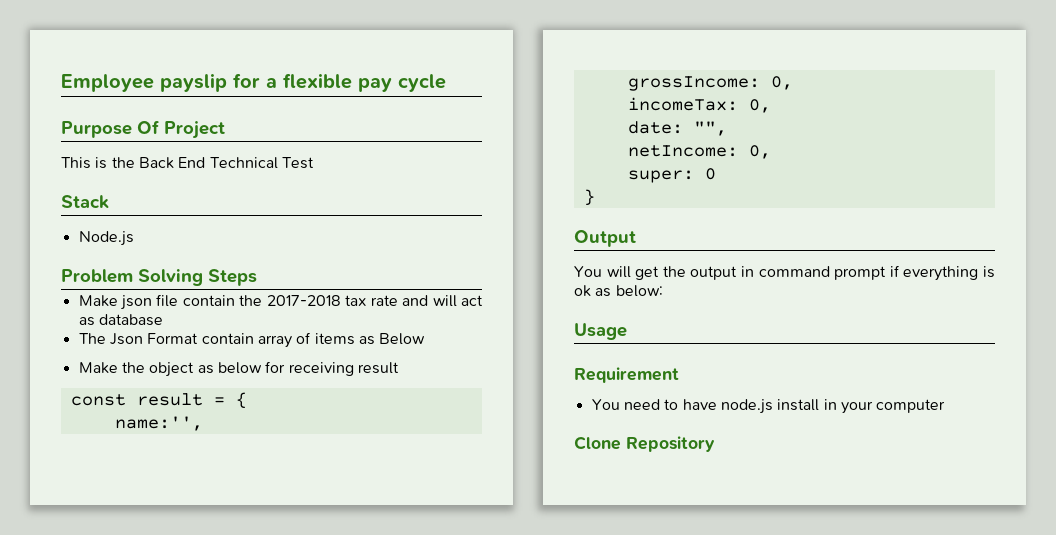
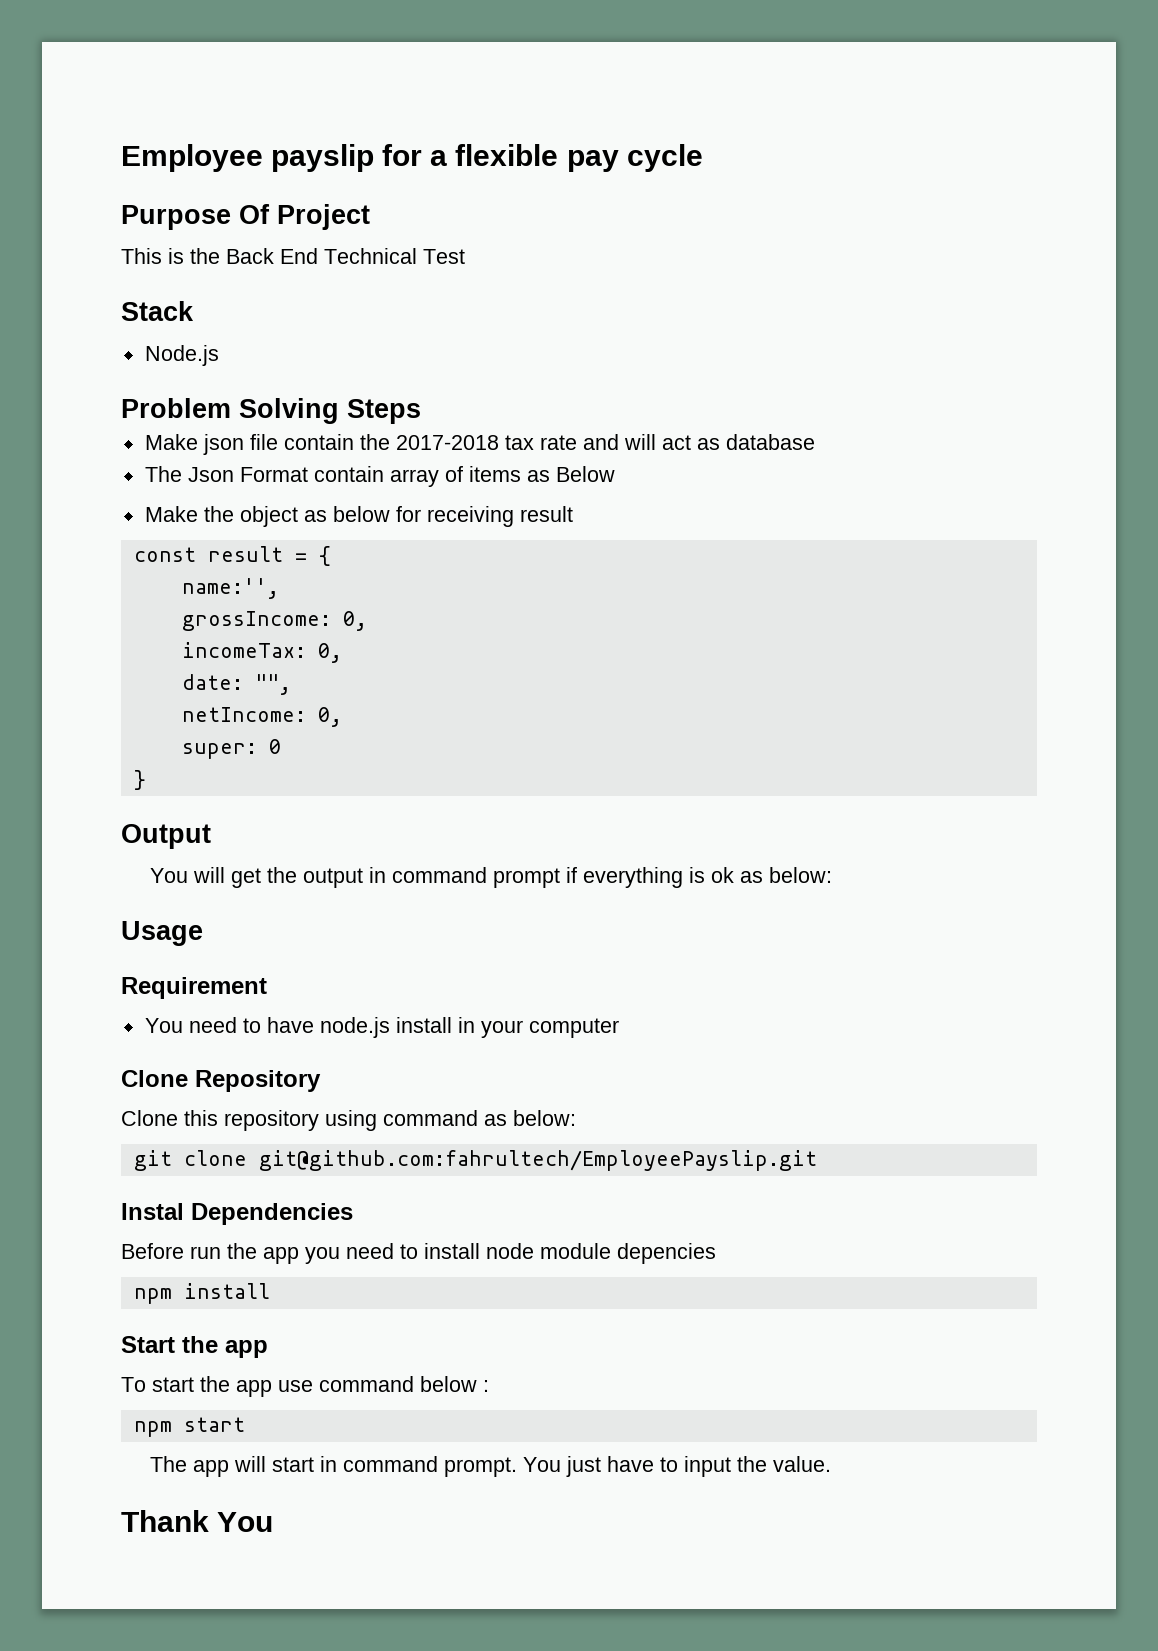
+ Clone this repository using command as below:
+ git clone git@github.com:fahrultech/EmployeePayslip.git
+ Instal Dependencies
+ Before run the app you need to install node module depencies
+ npm install
+ Start the app
+ To start the app use command below :
+ npm start
+ The app will start in command prompt. You just have to input the value.
+ Thank You

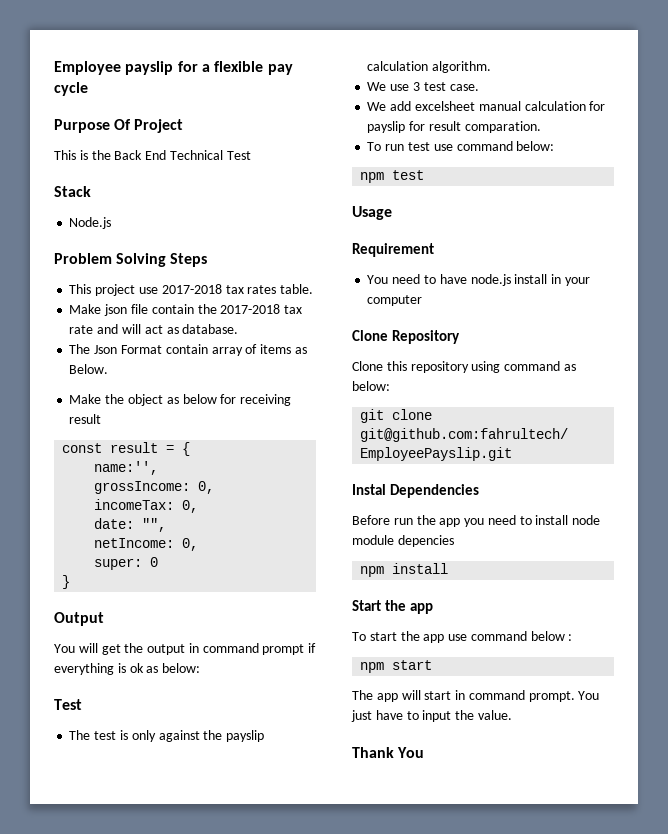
+ This project use 2017-2018 tax rates table.
- Make json file contain the 2017-2018 tax rate and will act as database
+ Make json file contain the 2017-2018 tax rate and will act as database.
- The Json Format contain array of items as Below
+ The Json Format contain array of items as Below.
  You will get the output in command prompt if everything is ok as below:
+ Test
+ The test is only against the payslip calculation algorithm.
+ We use 3 test case.
+ We add excelsheet manual calculation for payslip for result comparation.
+ To run test use command below:
+ npm test

